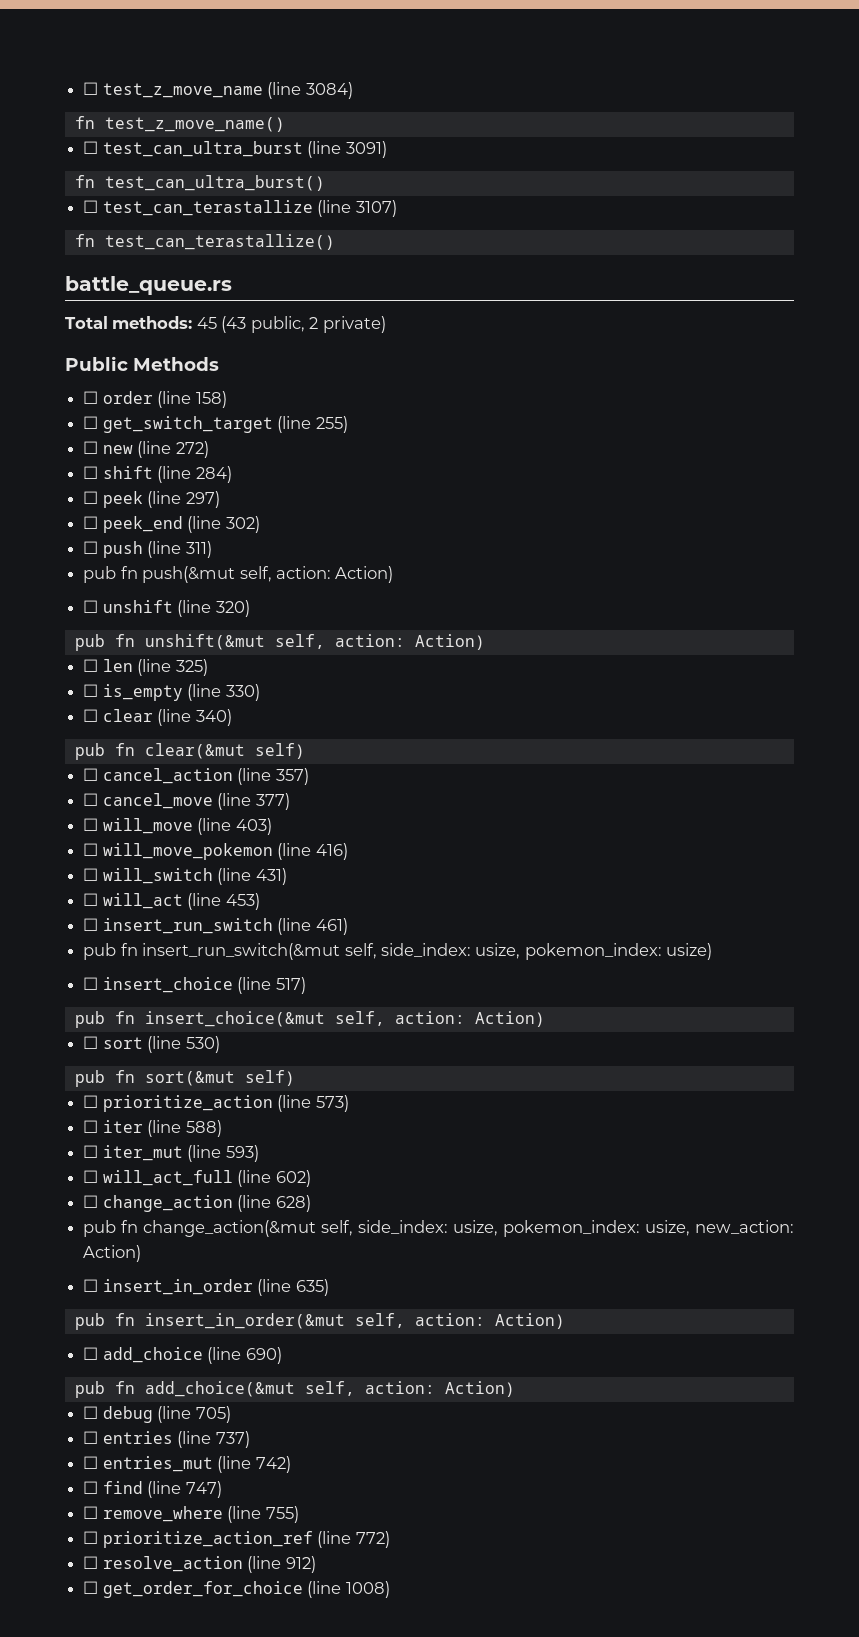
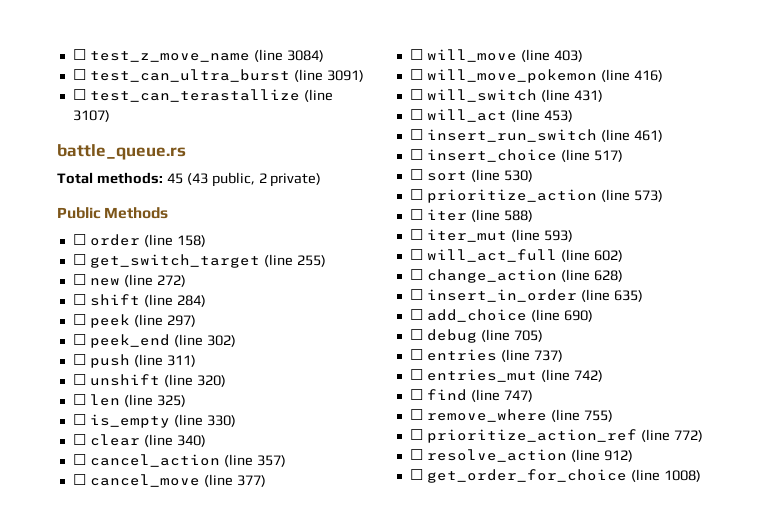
- fn test_z_move_name()
- fn test_can_ultra_burst()
- fn test_can_terastallize()
- pub fn push(&mut self, action: Action)
  ☐ unshift (line 320)
- pub fn unshift(&mut self, action: Action)
- pub fn clear(&mut self)
- pub fn insert_run_switch(&mut self, side_index: usize, pokemon_index: usize)
  ☐ insert_choice (line 517)
- pub fn insert_choice(&mut self, action: Action)
- pub fn sort(&mut self)
- pub fn change_action(&mut self, side_index: usize, pokemon_index: usize, new_action: Action)
  ☐ insert_in_order (line 635)
- pub fn insert_in_order(&mut self, action: Action)
  ☐ add_choice (line 690)
- pub fn add_choice(&mut self, action: Action)

